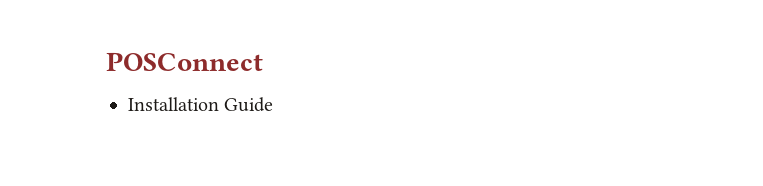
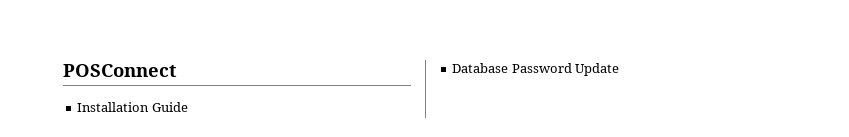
+ Database Password Update

